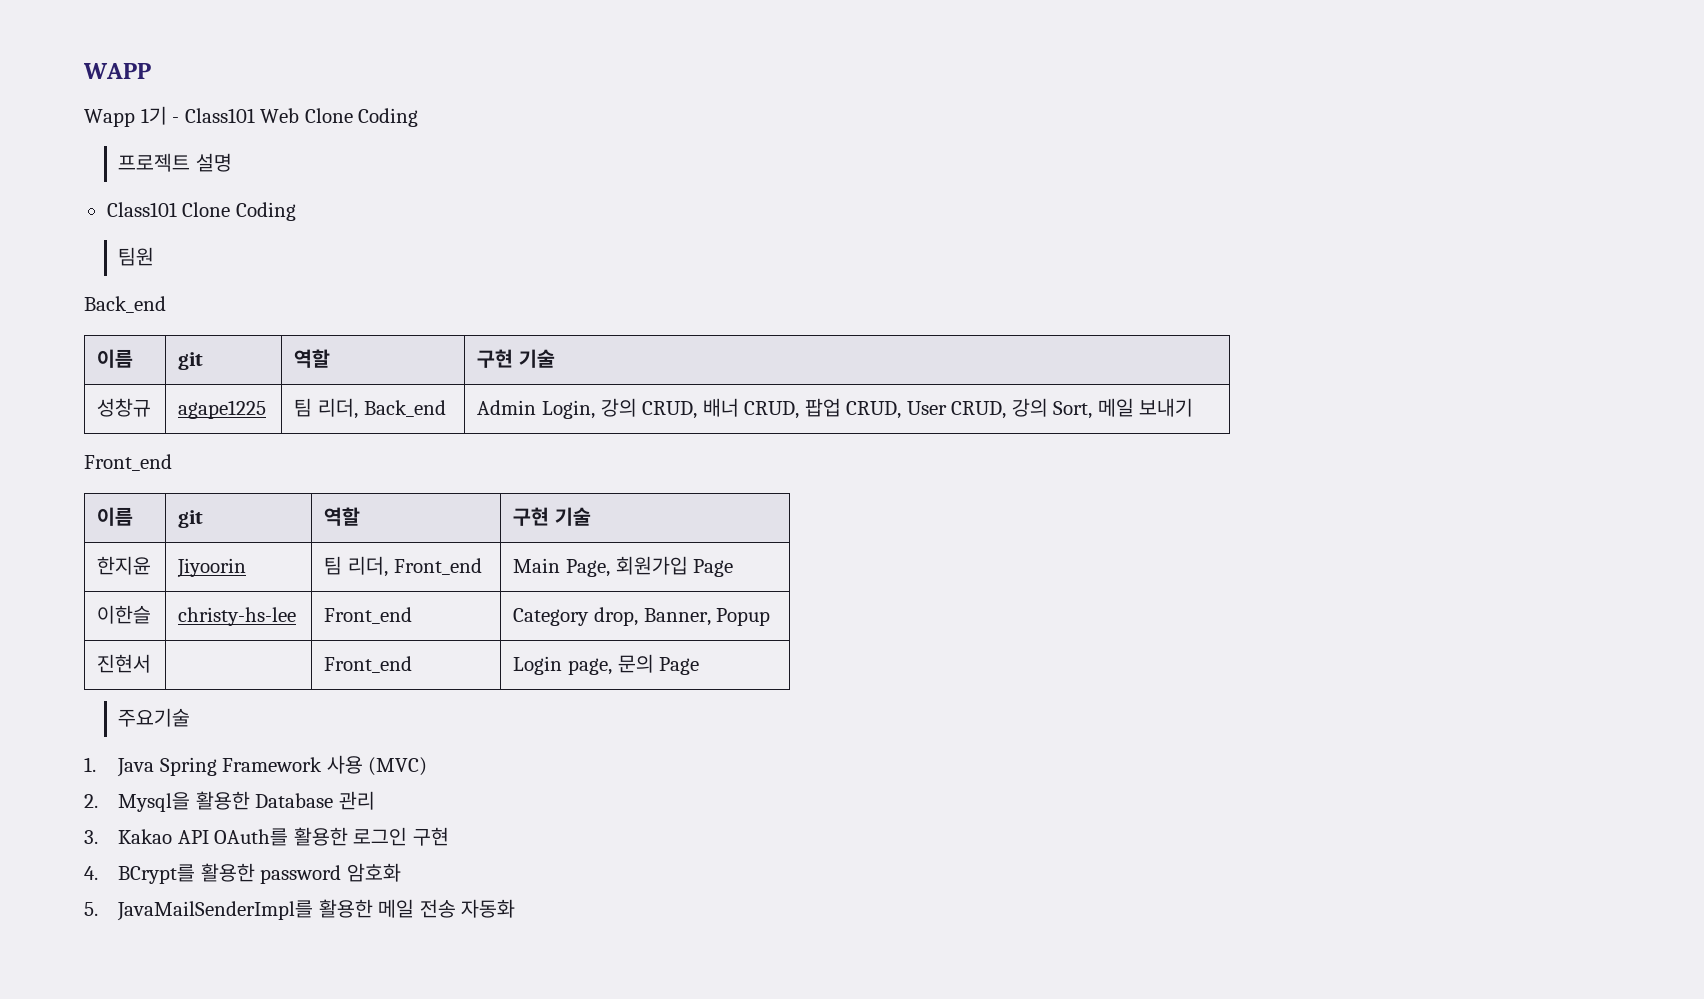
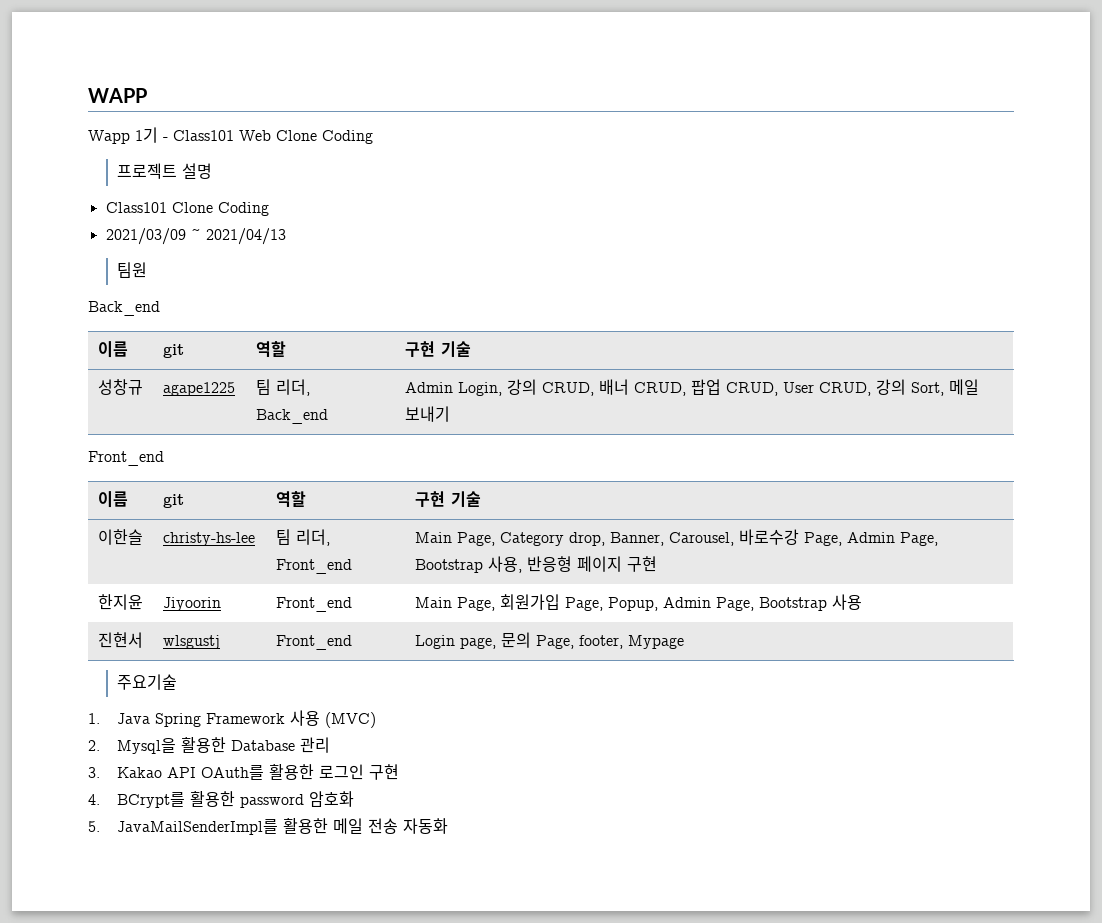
+ 2021/03/09 ~ 2021/04/13
- 한지윤 | Jiyoorin | 팀 리더, Front_end | Main Page, 회원가입 Page
- 이한슬 | christy-hs-lee | Front_end | Category drop, Banner, Popup
+ 이한슬 | christy-hs-lee | 팀 리더, Front_end | Main Page, Category drop, Banner, Carousel, 바로수강 Page, Admin Page, Bootstrap 사용, 반응형 페이지 구현
+ 한지윤 | Jiyoorin | Front_end | Main Page, 회원가입 Page, Popup, Admin Page, Bootstrap 사용
- 진현서 | | Front_end | Login page, 문의 Page
+ 진현서 | wlsgustj | Front_end | Login page, 문의 Page, footer, Mypage

